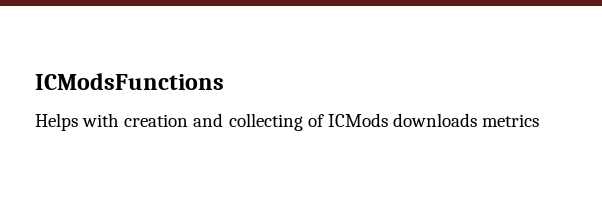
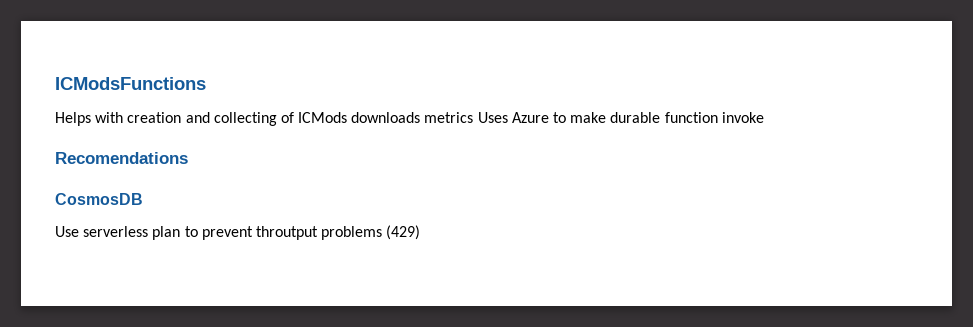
- Helps with creation and collecting of ICMods downloads metrics
+ Helps with creation and collecting of ICMods downloads metrics Uses Azure to make durable function invoke
+ Recomendations
+ CosmosDB
+ Use serverless plan to prevent throutput problems (429)

